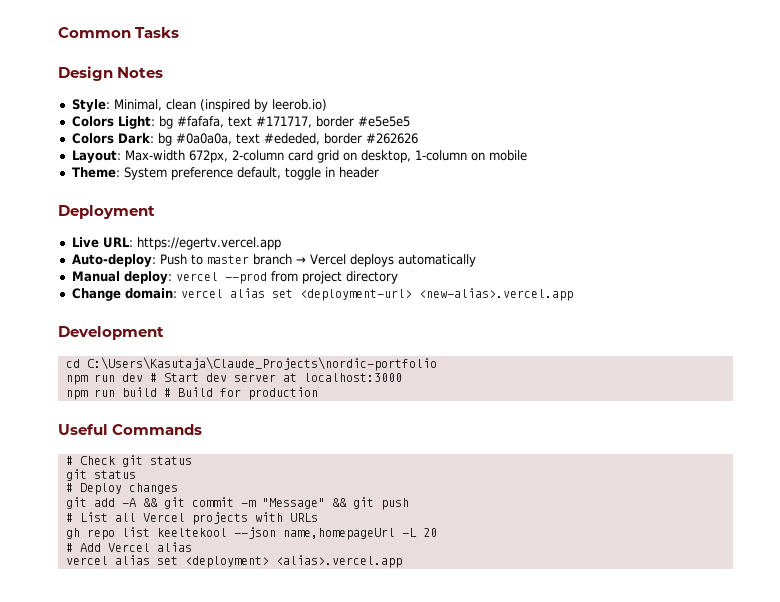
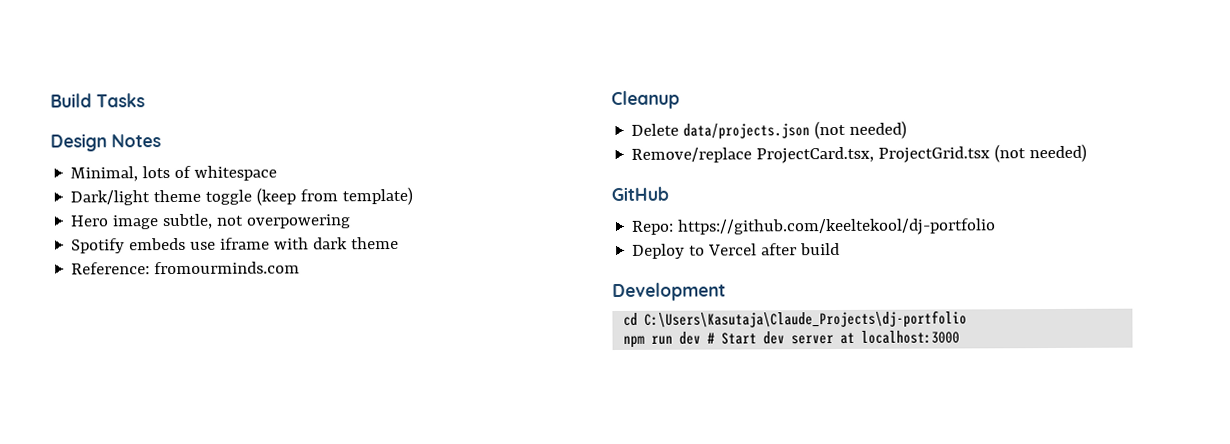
- Common Tasks
+ Build Tasks
- Style: Minimal, clean (inspired by leerob.io)
- Colors Light: bg #fafafa, text #171717, border #e5e5e5
- Colors Dark: bg #0a0a0a, text #ededed, border #262626
- Layout: Max-width 672px, 2-column card grid on desktop, 1-column on mobile
- Theme: System preference default, toggle in header
- Deployment
- Live URL: https://egertv.vercel.app
- Auto-deploy: Push to master branch → Vercel deploys automatically
- Manual deploy: vercel --prod from project directory
- Change domain: vercel alias set <deployment-url> <new-alias>.vercel.app
+ Minimal, lots of whitespace
+ Dark/light theme toggle (keep from template)
+ Hero image subtle, not overpowering
+ Spotify embeds use iframe with dark theme
+ Reference: fromourminds.com
+ Cleanup
+ Delete data/projects.json (not needed)
+ Remove/replace ProjectCard.tsx, ProjectGrid.tsx (not needed)
+ GitHub
+ Repo: https://github.com/keeltekool/dj-portfolio
+ Deploy to Vercel after build
- cd C:\Users\Kasutaja\Claude_Projects\nordic-portfolio
+ cd C:\Users\Kasutaja\Claude_Projects\dj-portfolio
- npm run build # Build for production
- Useful Commands
- # Check git status
- git status
- # Deploy changes
- git add -A && git commit -m "Message" && git push
- # List all Vercel projects with URLs
- gh repo list keeltekool --json name,homepageUrl -L 20
- # Add Vercel alias
- vercel alias set <deployment> <alias>.vercel.app

